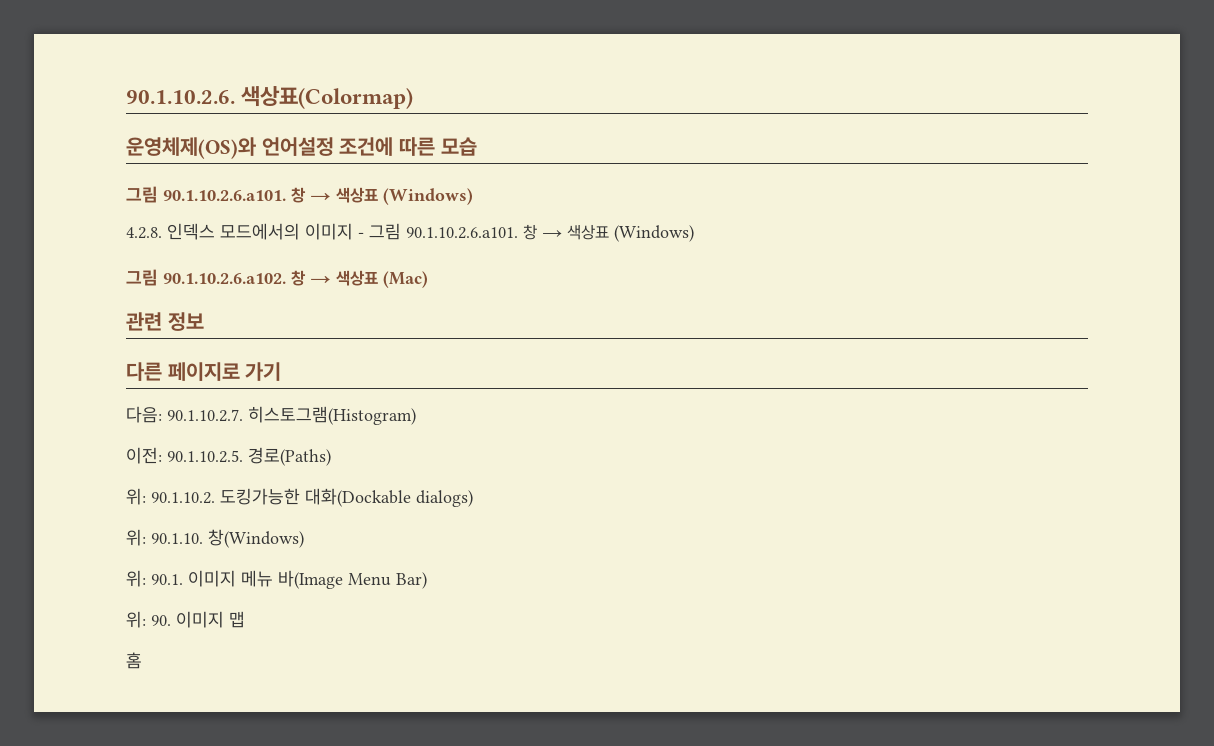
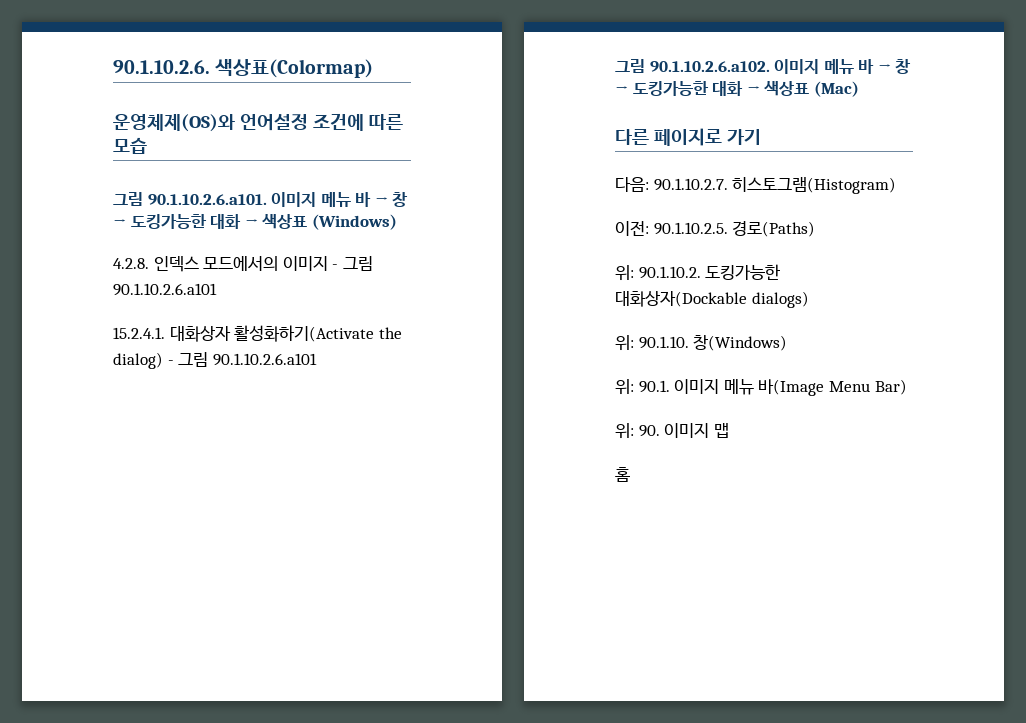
  운영체제(OS)와 언어설정 조건에 따른 모습
- 그림 90.1.10.2.6.a101. 창 → 색상표 (Windows)
+ 그림 90.1.10.2.6.a101. 이미지 메뉴 바 → 창 → 도킹가능한 대화 → 색상표 (Windows)
- 4.2.8. 인덱스 모드에서의 이미지 - 그림 90.1.10.2.6.a101. 창 → 색상표 (Windows)
- 그림 90.1.10.2.6.a102. 창 → 색상표 (Mac)
+ 4.2.8. 인덱스 모드에서의 이미지 - 그림 90.1.10.2.6.a101
+ 15.2.4.1. 대화상자 활성화하기(Activate the dialog) - 그림 90.1.10.2.6.a101
+ 그림 90.1.10.2.6.a102. 이미지 메뉴 바 → 창 → 도킹가능한 대화 → 색상표 (Mac)
- 관련 정보
- 위: 90.1.10.2. 도킹가능한 대화(Dockable dialogs)
+ 위: 90.1.10.2. 도킹가능한 대화상자(Dockable dialogs)

